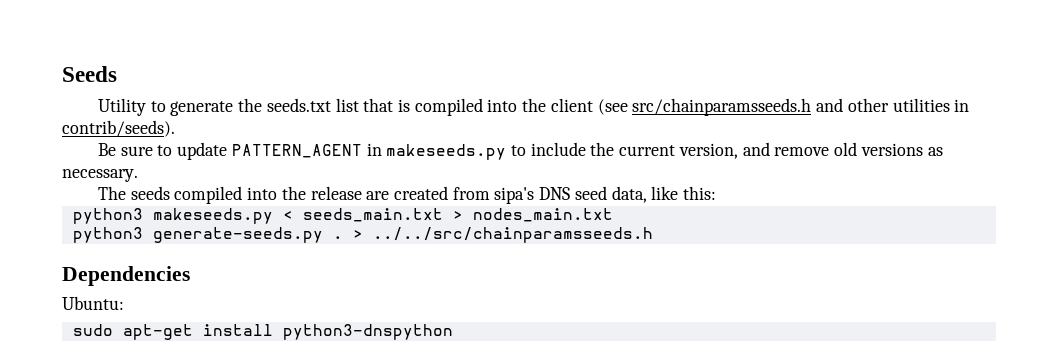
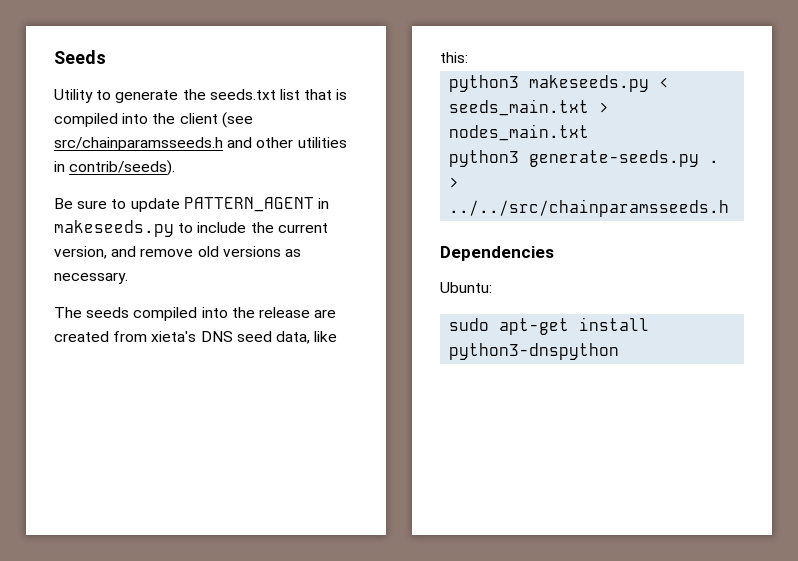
- The seeds compiled into the release are created from sipa's DNS seed data, like this:
+ The seeds compiled into the release are created from xieta's DNS seed data, like this:

